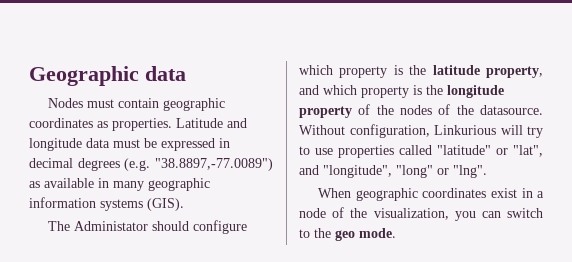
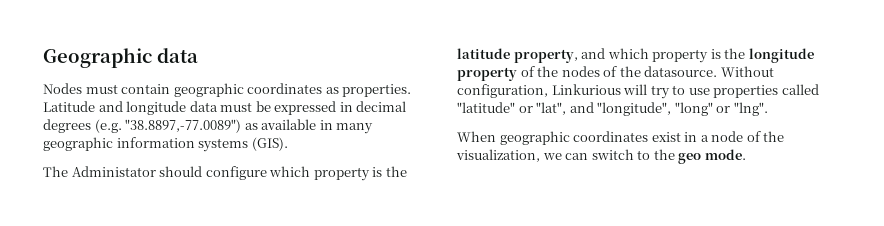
- When geographic coordinates exist in a node of the visualization, you can switch to the geo mode.
+ When geographic coordinates exist in a node of the visualization, we can switch to the geo mode.

